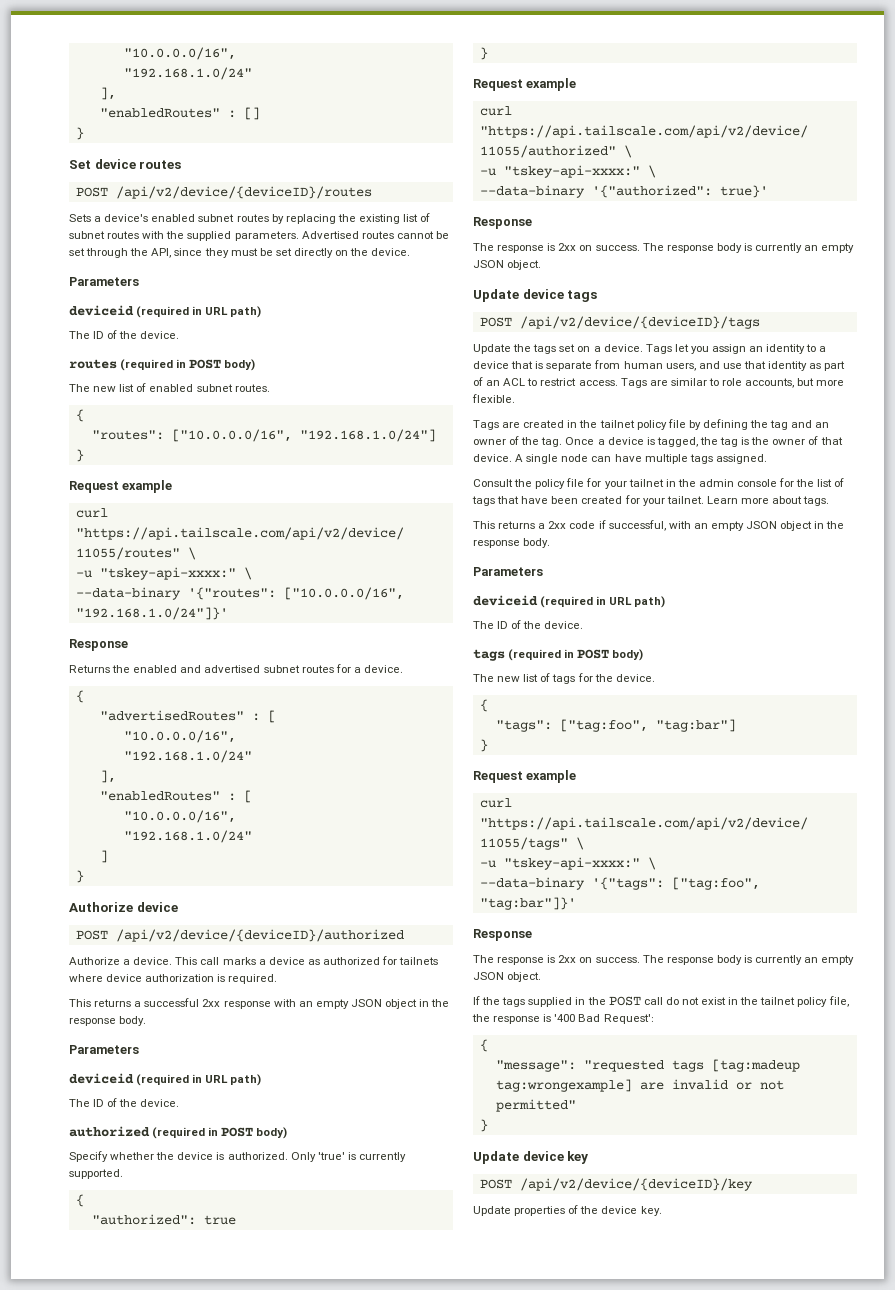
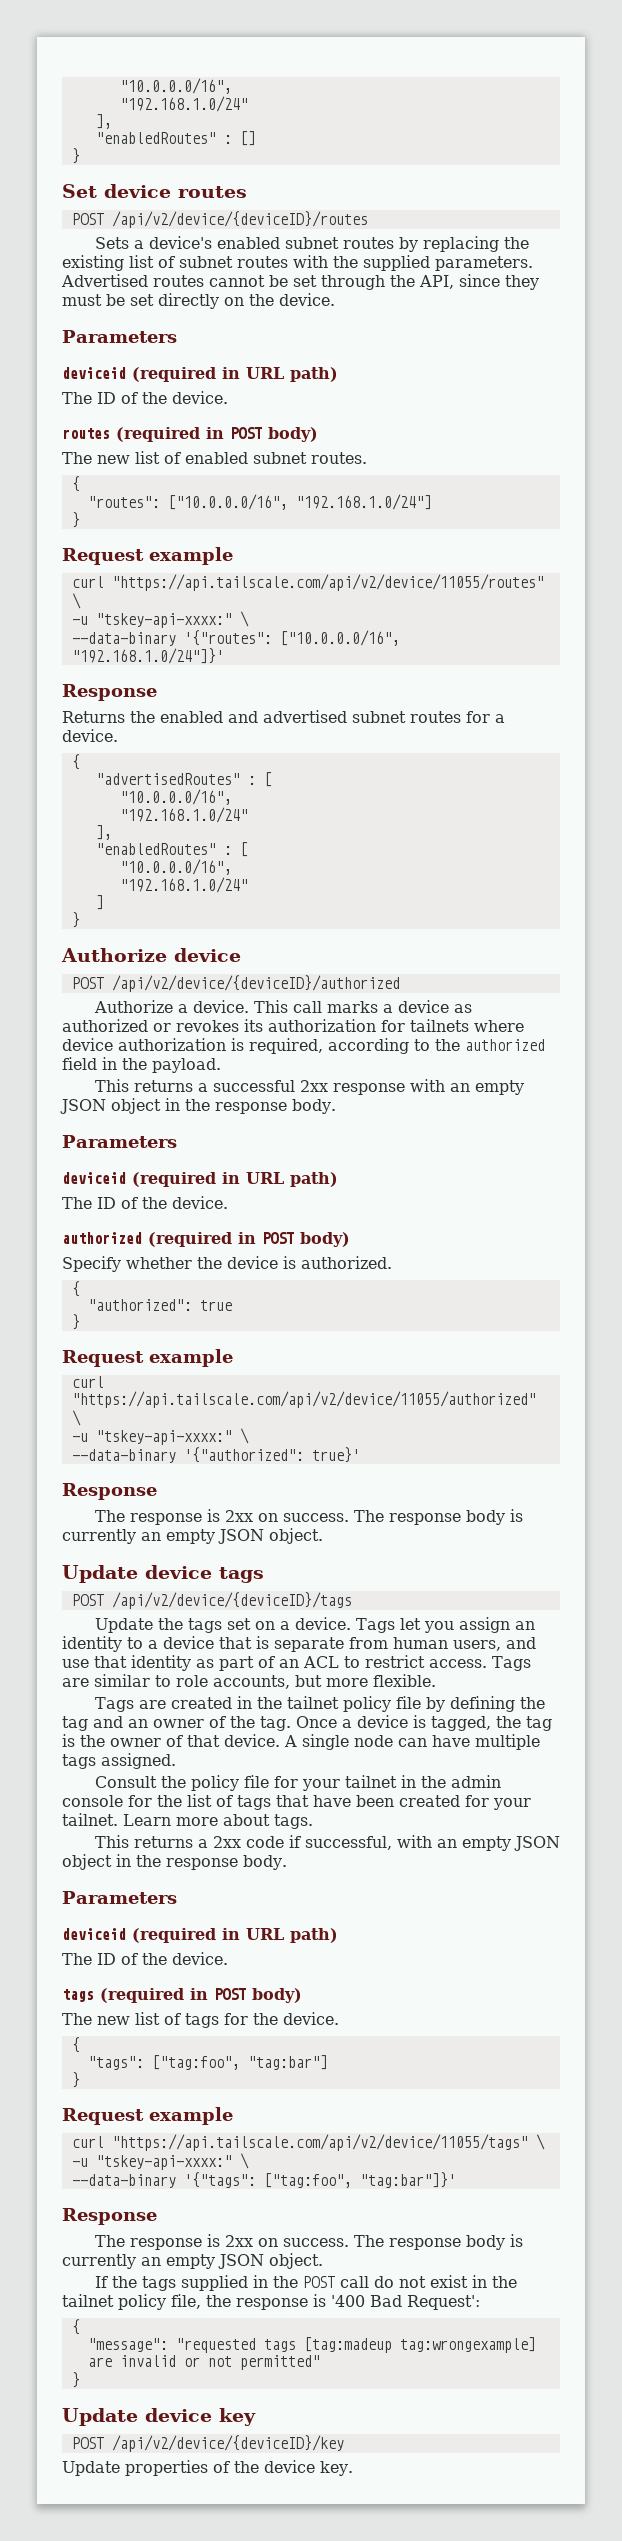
- This call marks a device as authorized for tailnets where device authorization is required.
+ This call marks a device as authorized or revokes its authorization for tailnets where device authorization is required, according to the authorized field in the payload.
- Only 'true' is currently supported.

